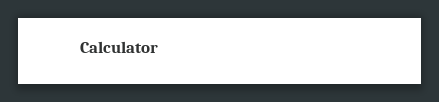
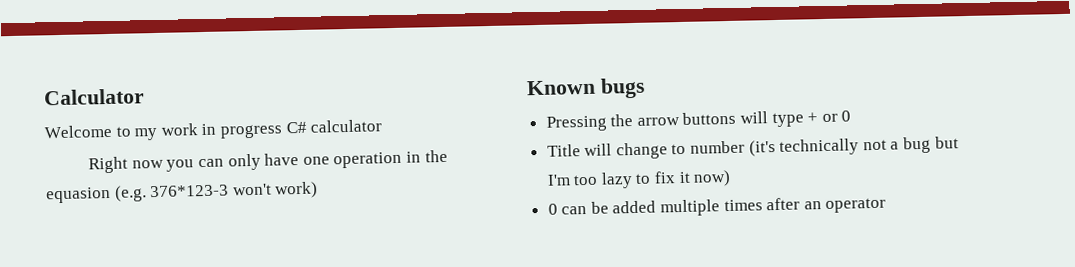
+ Welcome to my work in progress C# calculator
+ Right now you can only have one operation in the equasion (e.g. 376*123-3 won't work)
+ Known bugs
+ Pressing the arrow buttons will type + or 0
+ Title will change to number (it's technically not a bug but I'm too lazy to fix it now)
+ 0 can be added multiple times after an operator

